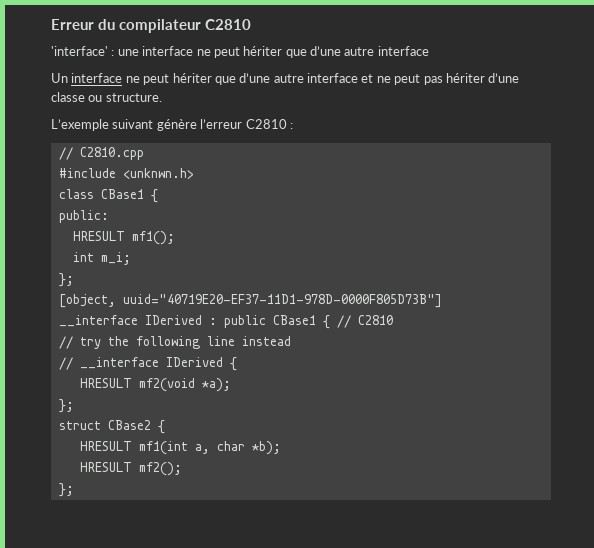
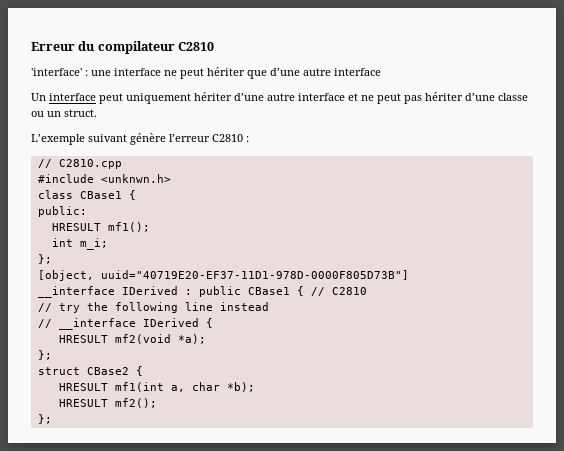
- Un interface ne peut hériter que d’une autre interface et ne peut pas hériter d’une classe ou structure.
+ Un interface peut uniquement hériter d’une autre interface et ne peut pas hériter d’une classe ou un struct.

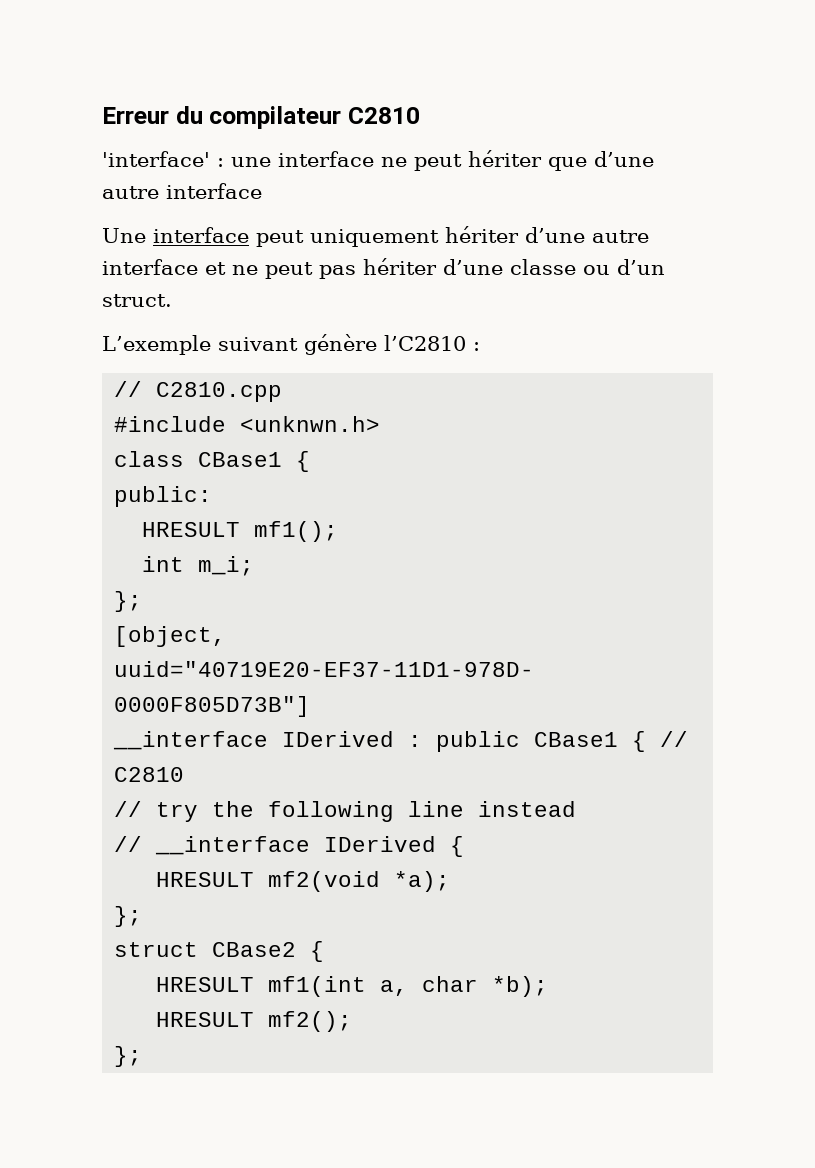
- Un interface peut uniquement hériter d’une autre interface et ne peut pas hériter d’une classe ou un struct.
+ Une interface peut uniquement hériter d’une autre interface et ne peut pas hériter d’une classe ou d’un struct.
- L’exemple suivant génère l’erreur C2810 :
+ L’exemple suivant génère l’C2810 :

